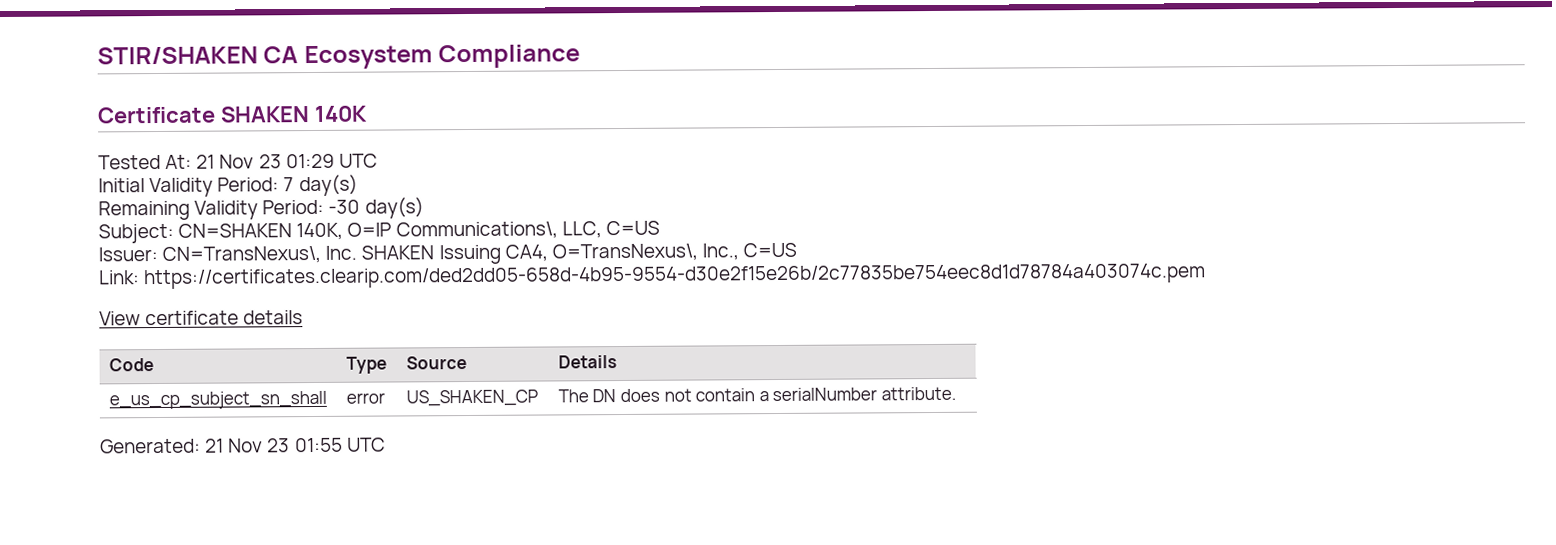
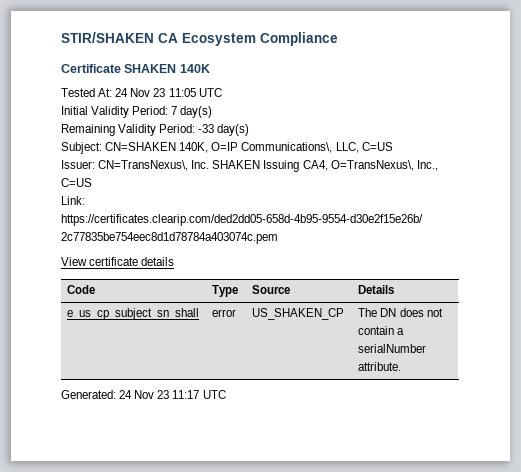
- Tested At: 21 Nov 23 01:29 UTC
+ Tested At: 24 Nov 23 11:05 UTC
- Remaining Validity Period: -30 day(s)
+ Remaining Validity Period: -33 day(s)
- Generated: 21 Nov 23 01:55 UTC
+ Generated: 24 Nov 23 11:17 UTC

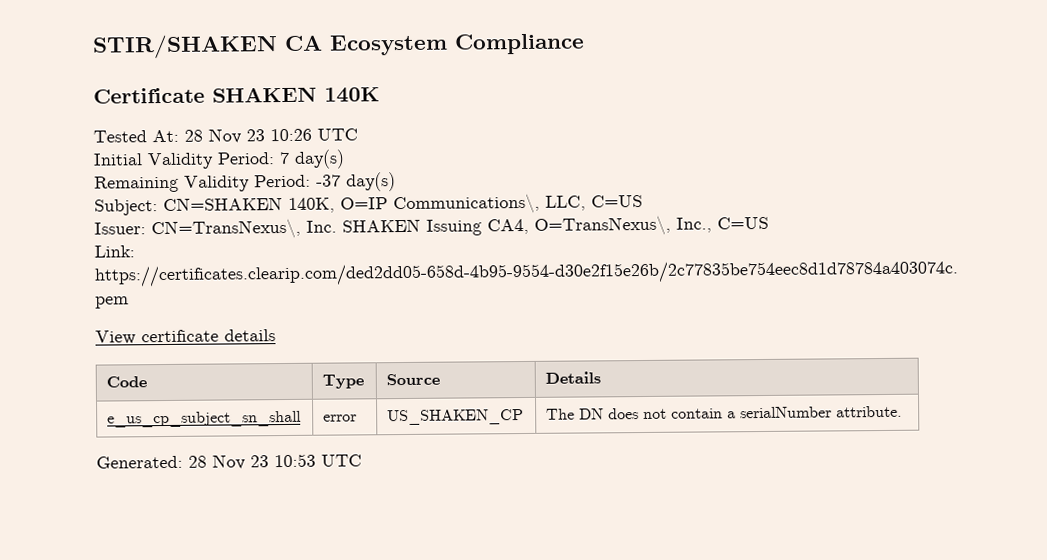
- Tested At: 24 Nov 23 11:05 UTC
+ Tested At: 28 Nov 23 10:26 UTC
- Remaining Validity Period: -33 day(s)
+ Remaining Validity Period: -37 day(s)
- Generated: 24 Nov 23 11:17 UTC
+ Generated: 28 Nov 23 10:53 UTC

